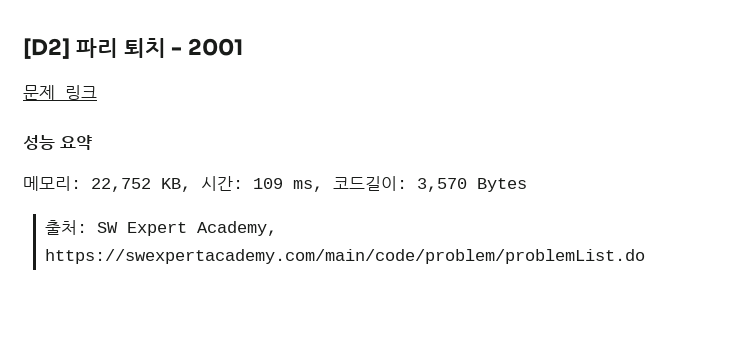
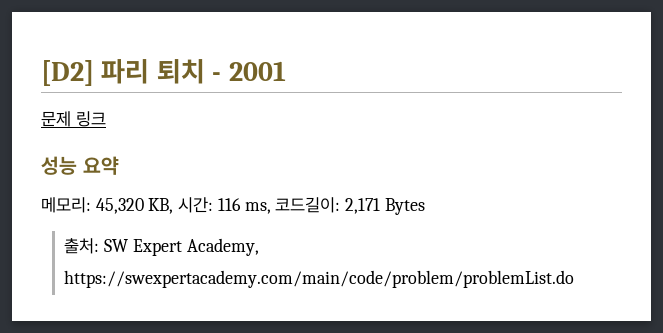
- 메모리: 22,752 KB, 시간: 109 ms, 코드길이: 3,570 Bytes
+ 메모리: 45,320 KB, 시간: 116 ms, 코드길이: 2,171 Bytes

